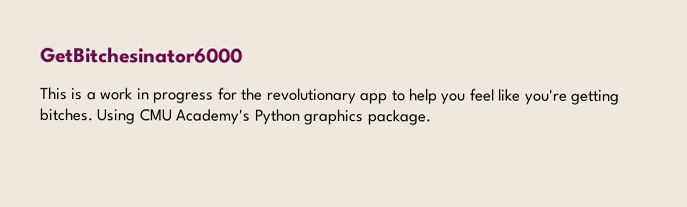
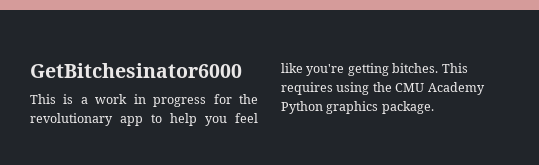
- Using CMU Academy's Python graphics package.
+ This requires using the CMU Academy Python graphics package.

